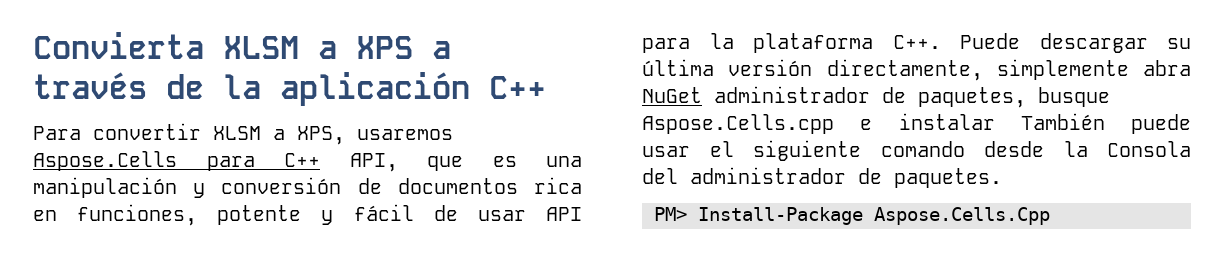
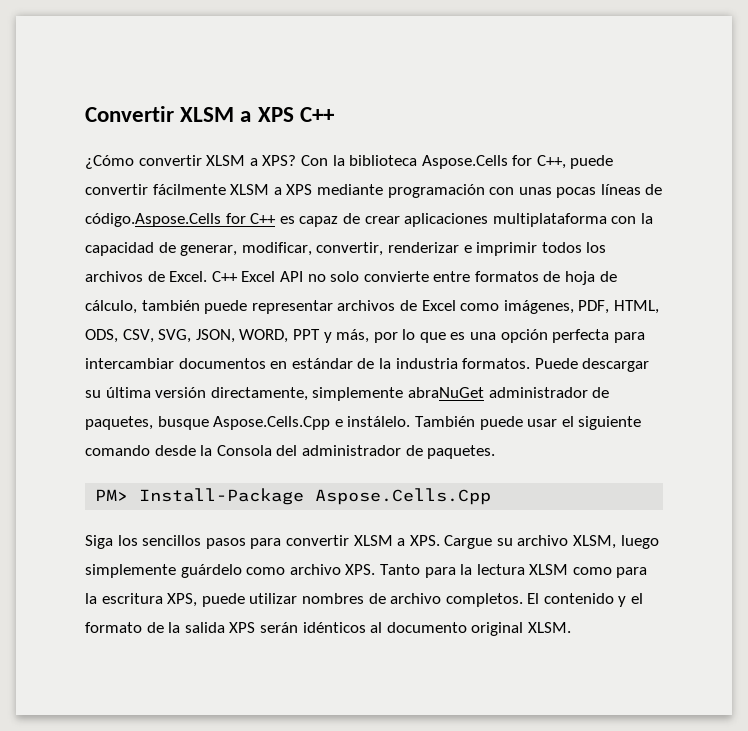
- Convierta XLSM a XPS a través de la aplicación C++
+ Convertir XLSM a XPS C++
- Para convertir XLSM a XPS, usaremos Aspose.Cells para C++ API, que es una manipulación y conversión de documentos rica en funciones, potente y fácil de usar API para la plataforma C++. Puede descargar su última versión directamente, simplemente abra NuGet administrador de paquetes, busque Aspose.Cells.cpp e instalar También puede usar el siguiente comando desde la Consola del administrador de paquetes.
+ ¿Cómo convertir XLSM a XPS? Con la biblioteca Aspose.Cells for C++, puede convertir fácilmente XLSM a XPS mediante programación con unas pocas líneas de código.Aspose.Cells for C++ es capaz de crear aplicaciones multiplataforma con la capacidad de generar, modificar, convertir, renderizar e imprimir todos los archivos de Excel. C++ Excel API no solo convierte entre formatos de hoja de cálculo, también puede representar archivos de Excel como imágenes, PDF, HTML, ODS, CSV, SVG, JSON, WORD, PPT y más, por lo que es una opción perfecta para intercambiar documentos en estándar de la industria formatos. Puede descargar su última versión directamente, simplemente abraNuGet administrador de paquetes, busque Aspose.Cells.Cpp e instálelo. También puede usar el siguiente comando desde la Consola del administrador de paquetes.
+ Siga los sencillos pasos para convertir XLSM a XPS. Cargue su archivo XLSM, luego simplemente guárdelo como archivo XPS. Tanto para la lectura XLSM como para la escritura XPS, puede utilizar nombres de archivo completos. El contenido y el formato de la salida XPS serán idénticos al documento original XLSM.

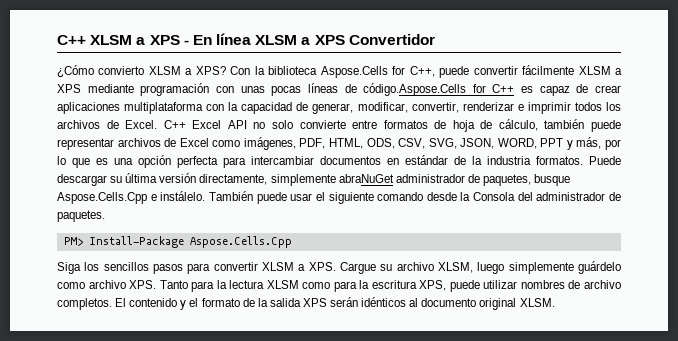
- Convertir XLSM a XPS C++
+ C++ XLSM a XPS - En línea XLSM a XPS Convertidor
- ¿Cómo convertir XLSM a XPS?
+ ¿Cómo convierto XLSM a XPS?

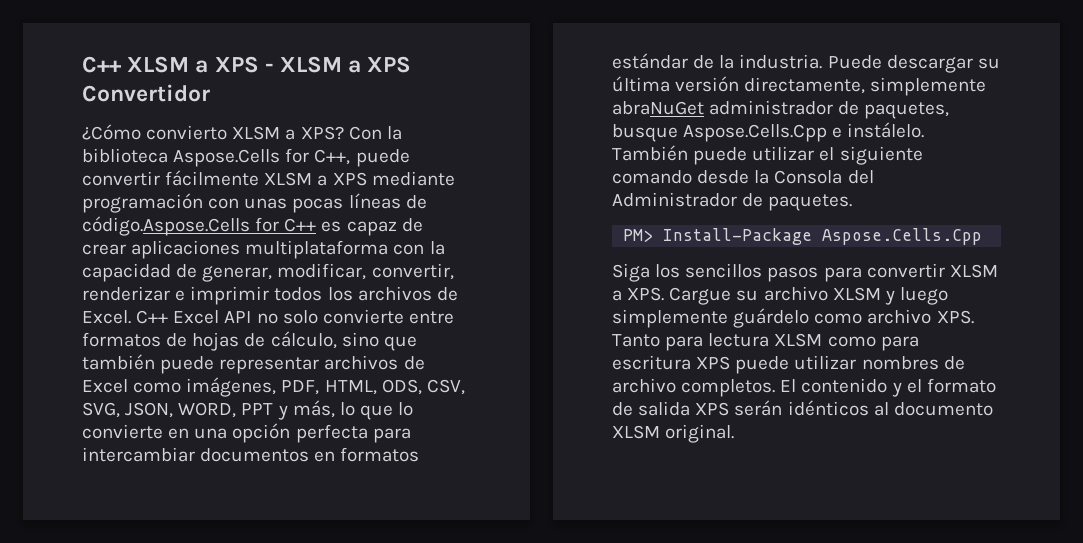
- C++ XLSM a XPS - En línea XLSM a XPS Convertidor
+ C++ XLSM a XPS - XLSM a XPS Convertidor
- C++ Excel API no solo convierte entre formatos de hoja de cálculo, también puede representar archivos de Excel como imágenes, PDF, HTML, ODS, CSV, SVG, JSON, WORD, PPT y más, por lo que es una opción perfecta para intercambiar documentos en estándar de la industria formatos.
+ C++ Excel API no solo convierte entre formatos de hojas de cálculo, sino que también puede representar archivos de Excel como imágenes, PDF, HTML, ODS, CSV, SVG, JSON, WORD, PPT y más, lo que lo convierte en una opción perfecta para intercambiar documentos en formatos estándar de la industria.
- También puede usar el siguiente comando desde la Consola del administrador de paquetes.
+ También puede utilizar el siguiente comando desde la Consola del Administrador de paquetes.
- Siga los sencillos pasos para convertir XLSM a XPS. Cargue su archivo XLSM, luego simplemente guárdelo como archivo XPS. Tanto para la lectura XLSM como para la escritura XPS, puede utilizar nombres de archivo completos.
+ Siga los sencillos pasos para convertir XLSM a XPS. Cargue su archivo XLSM y luego simplemente guárdelo como archivo XPS. Tanto para lectura XLSM como para escritura XPS puede utilizar nombres de archivo completos.
- El contenido y el formato de la salida XPS serán idénticos al documento original XLSM.
+ El contenido y el formato de salida XPS serán idénticos al documento XLSM original.

